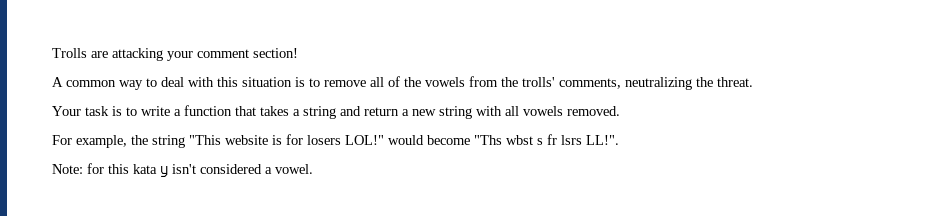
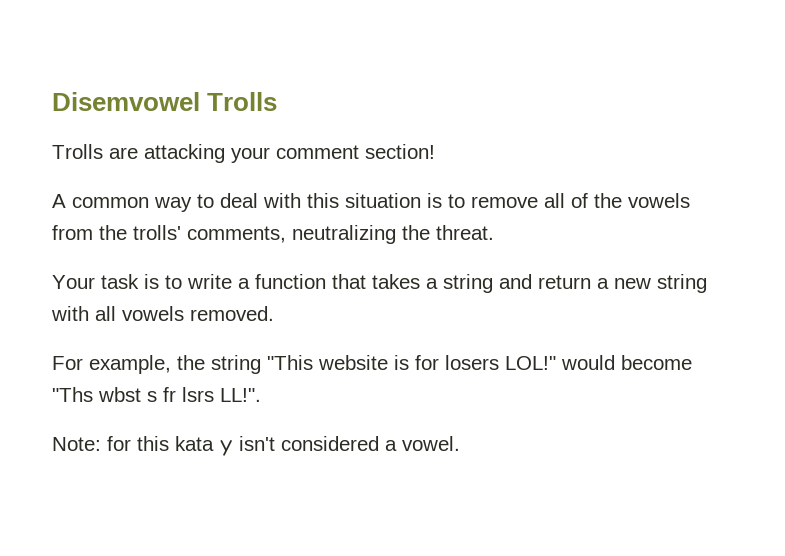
+ Disemvowel Trolls

